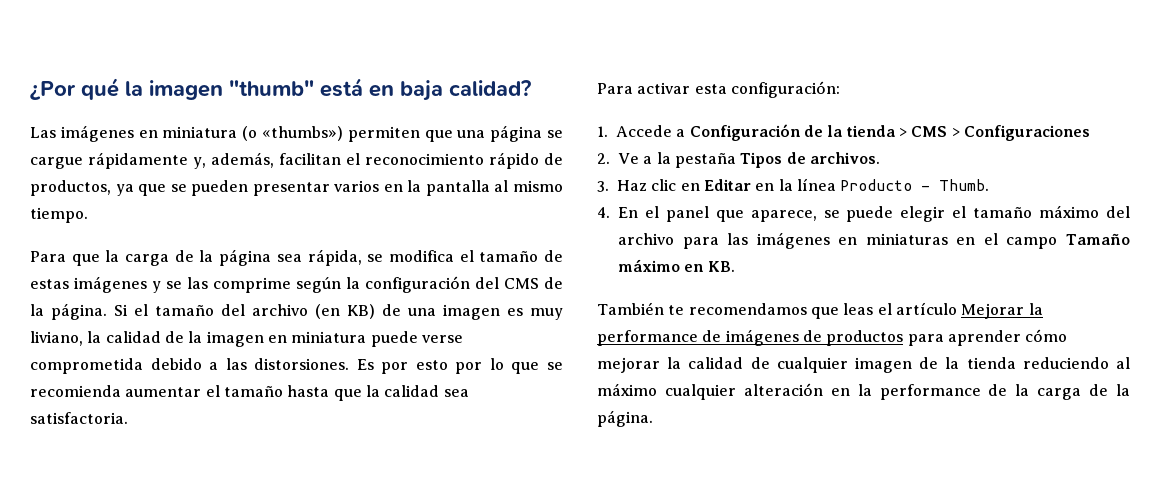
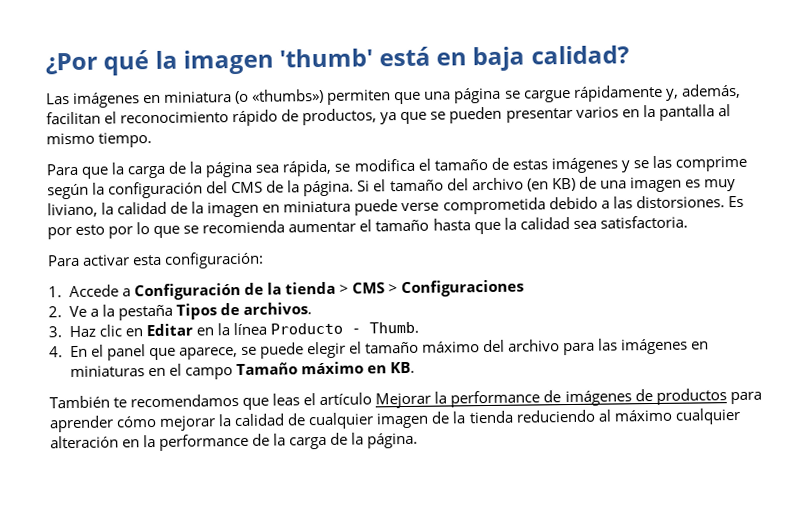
- ¿Por qué la imagen "thumb" está en baja calidad?
+ ¿Por qué la imagen 'thumb' está en baja calidad?

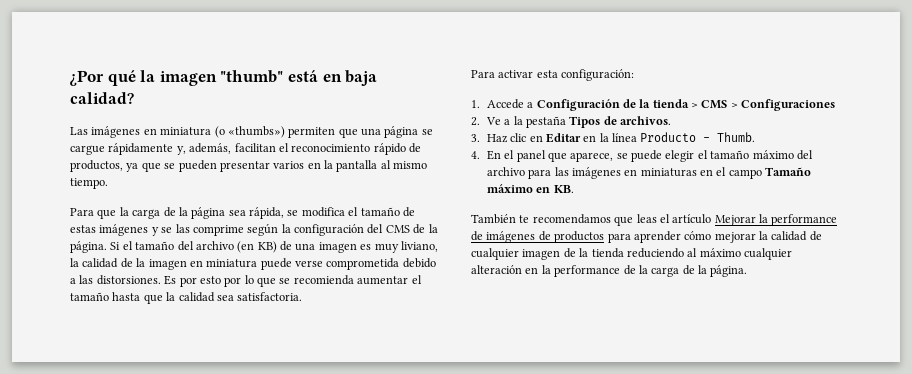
- ¿Por qué la imagen 'thumb' está en baja calidad?
+ ¿Por qué la imagen "thumb" está en baja calidad?

